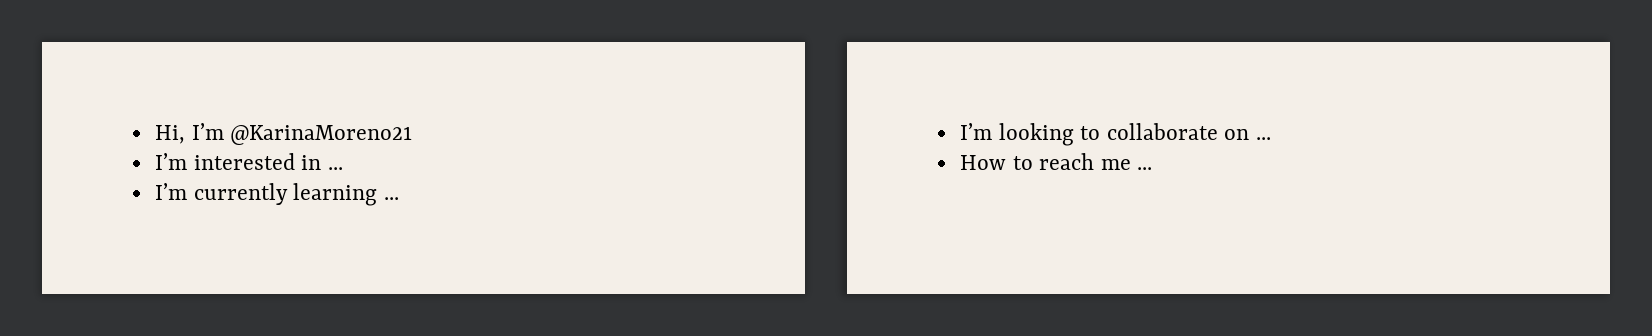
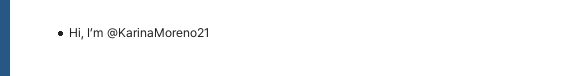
- I’m interested in ...
- I’m currently learning ...
- I’m looking to collaborate on ...
- How to reach me ...

